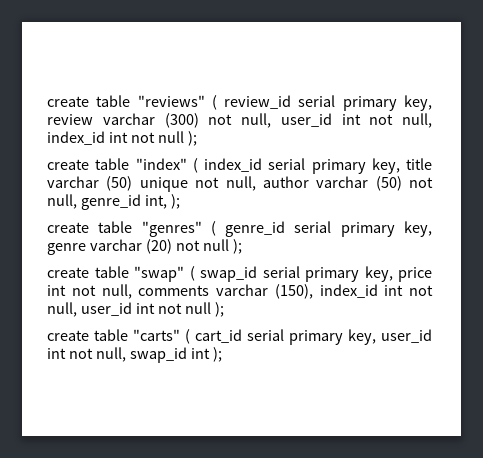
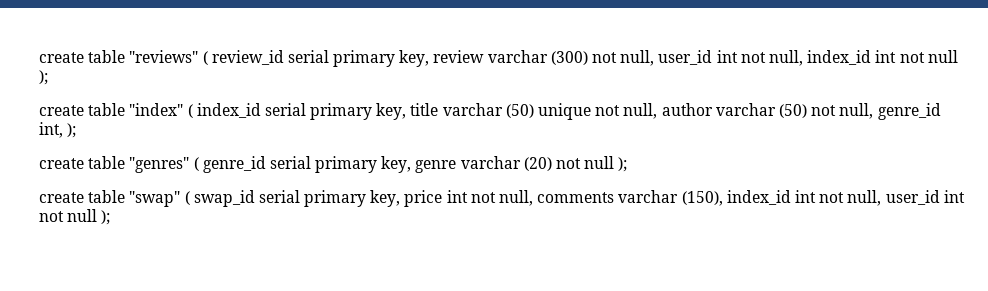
- create table "carts" ( cart_id serial primary key, user_id int not null, swap_id int );

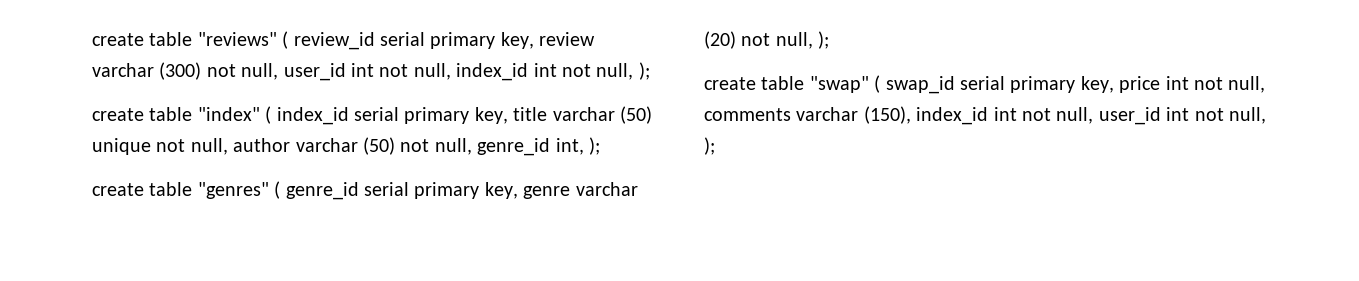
- create table "reviews" ( review_id serial primary key, review varchar (300) not null, user_id int not null, index_id int not null );
+ create table "reviews" ( review_id serial primary key, review varchar (300) not null, user_id int not null, index_id int not null, );
- create table "genres" ( genre_id serial primary key, genre varchar (20) not null );
+ create table "genres" ( genre_id serial primary key, genre varchar (20) not null, );
- create table "swap" ( swap_id serial primary key, price int not null, comments varchar (150), index_id int not null, user_id int not null );
+ create table "swap" ( swap_id serial primary key, price int not null, comments varchar (150), index_id int not null, user_id int not null, );

